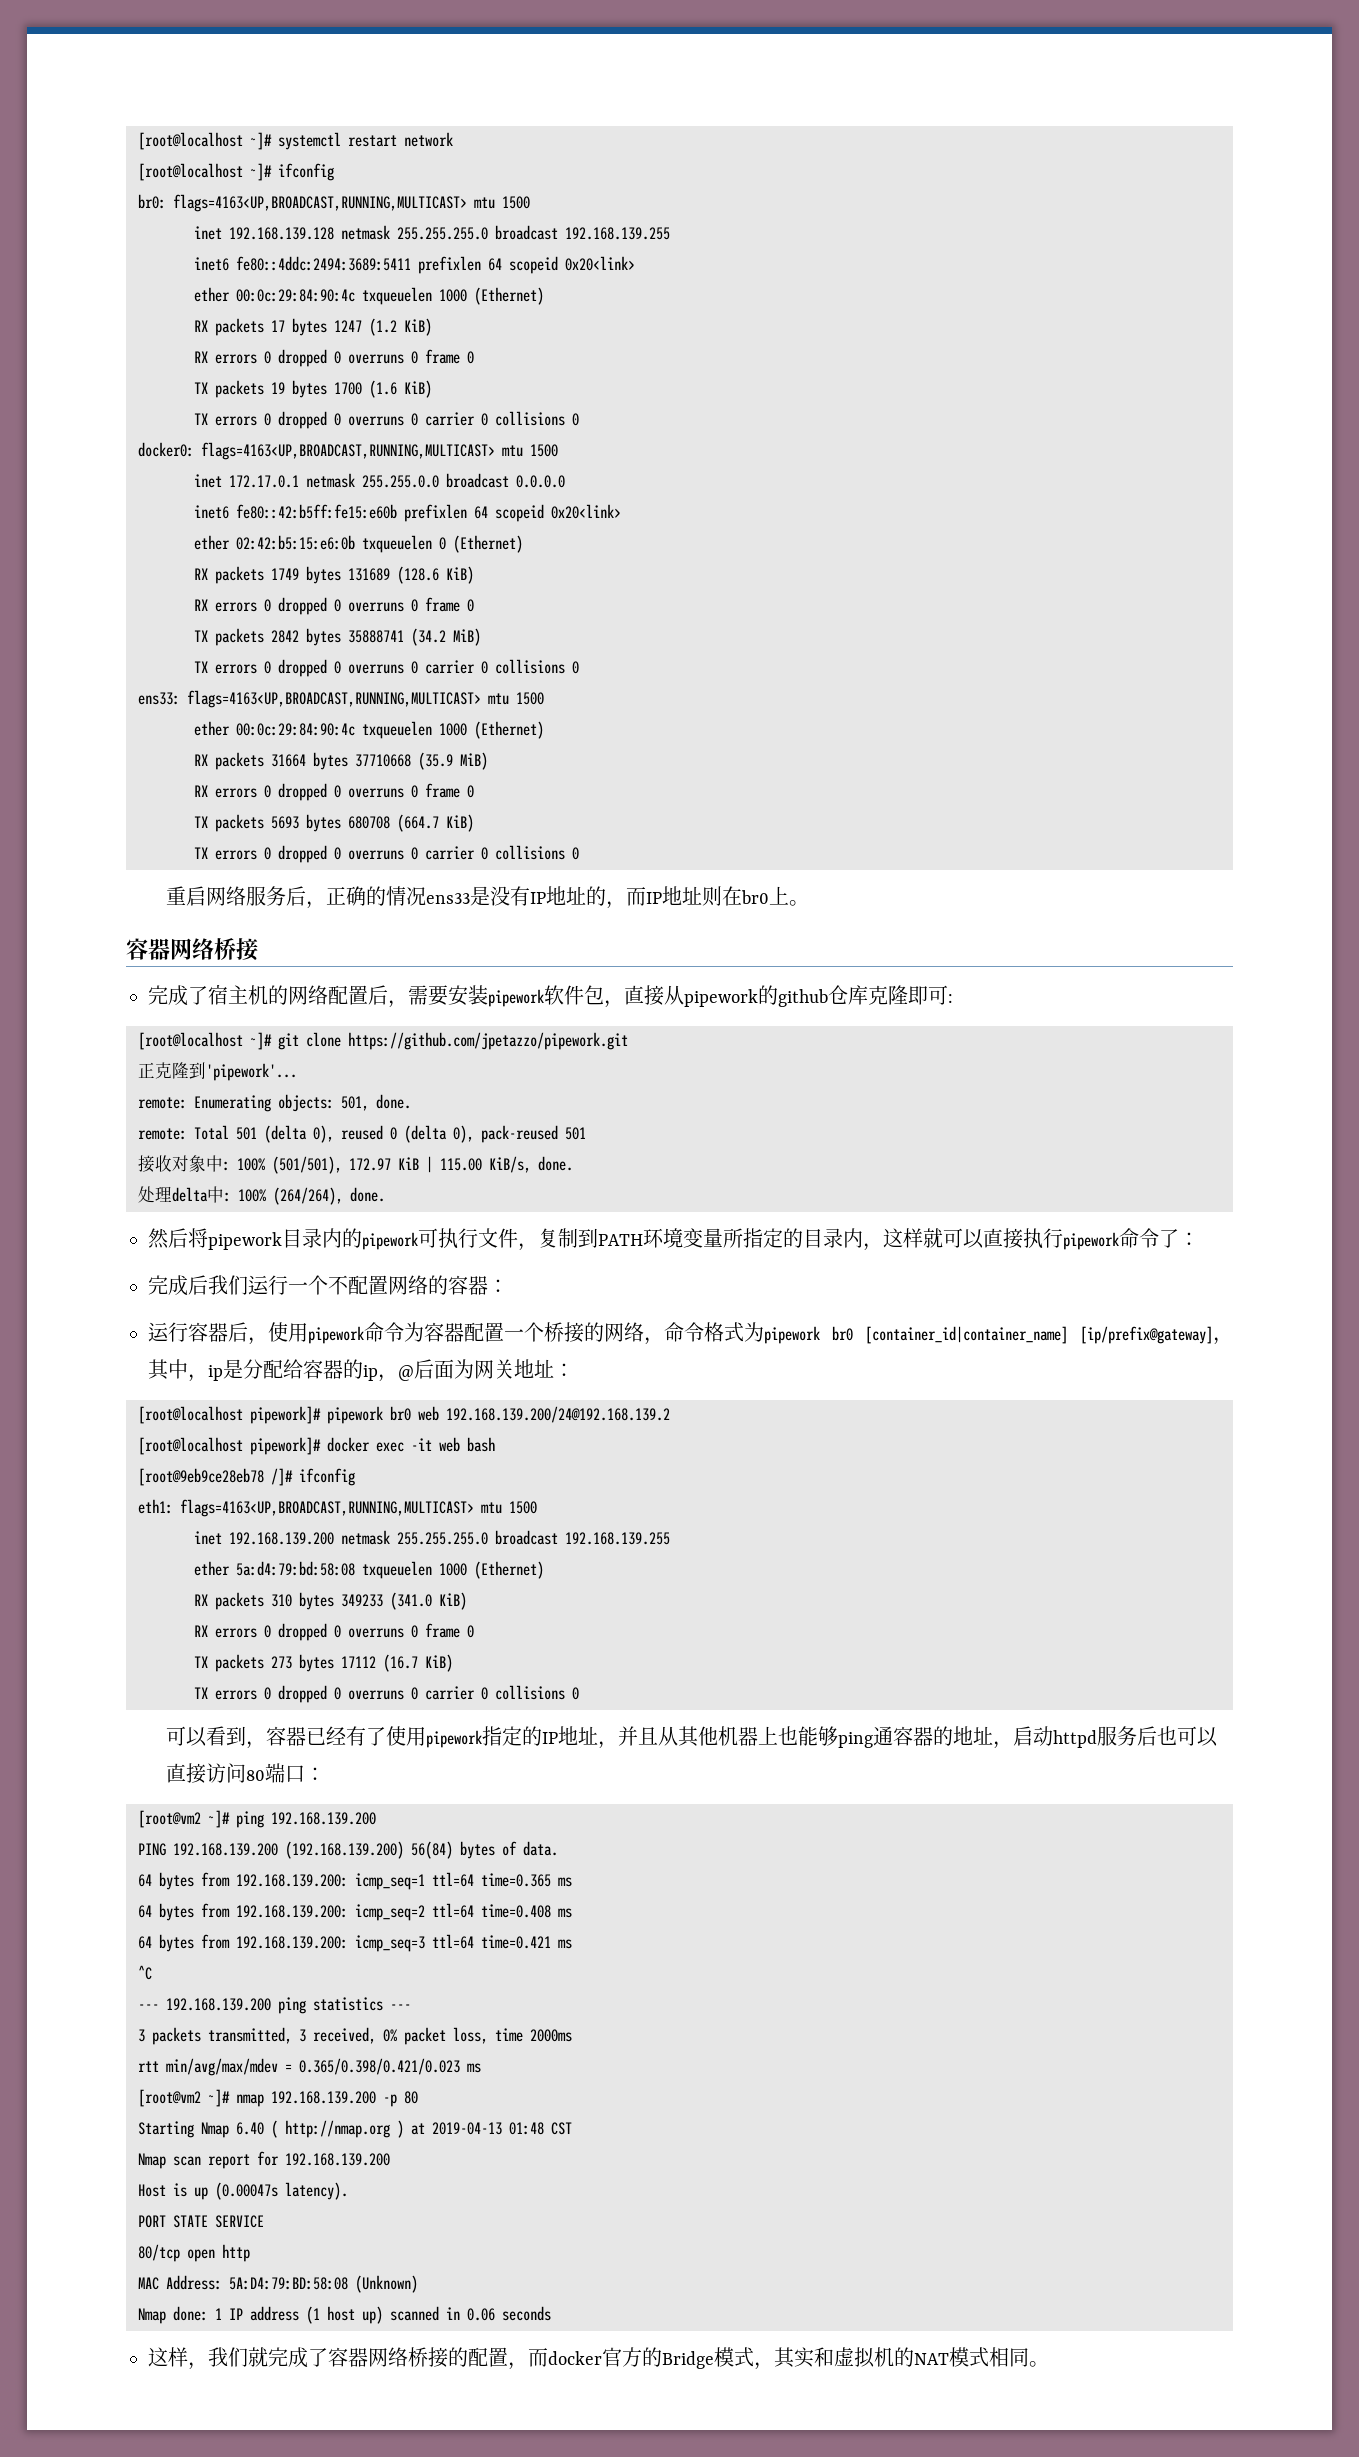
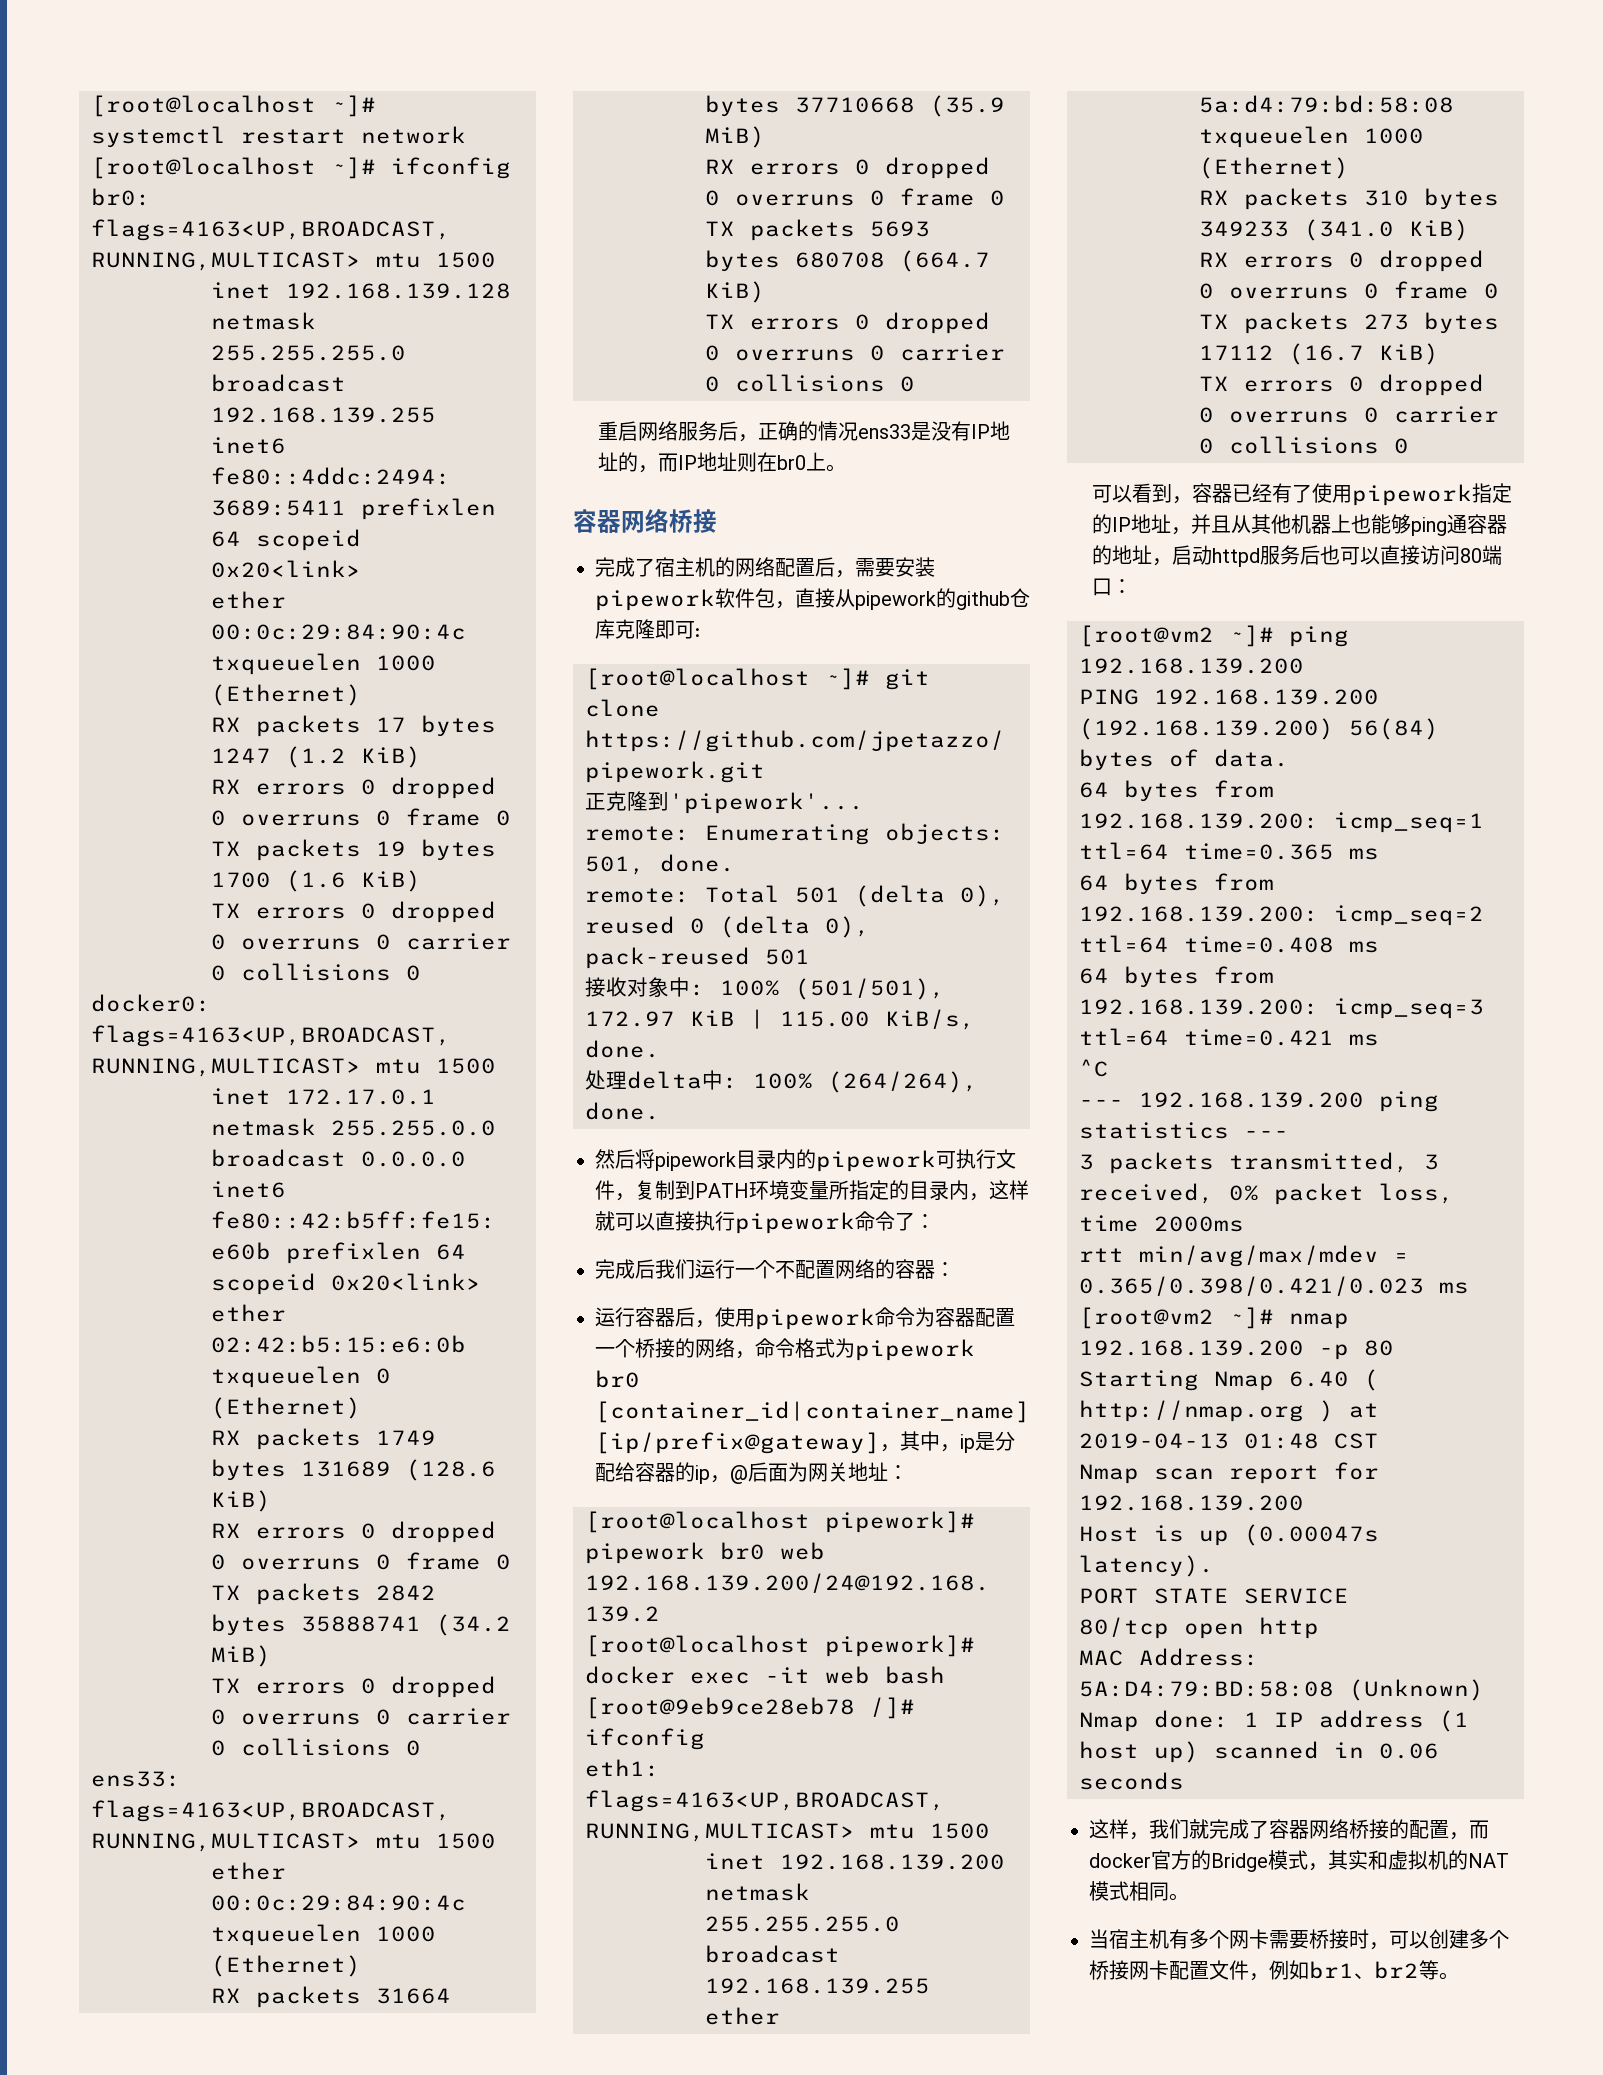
+ 当宿主机有多个网卡需要桥接时，可以创建多个桥接网卡配置文件，例如br1、br2等。

